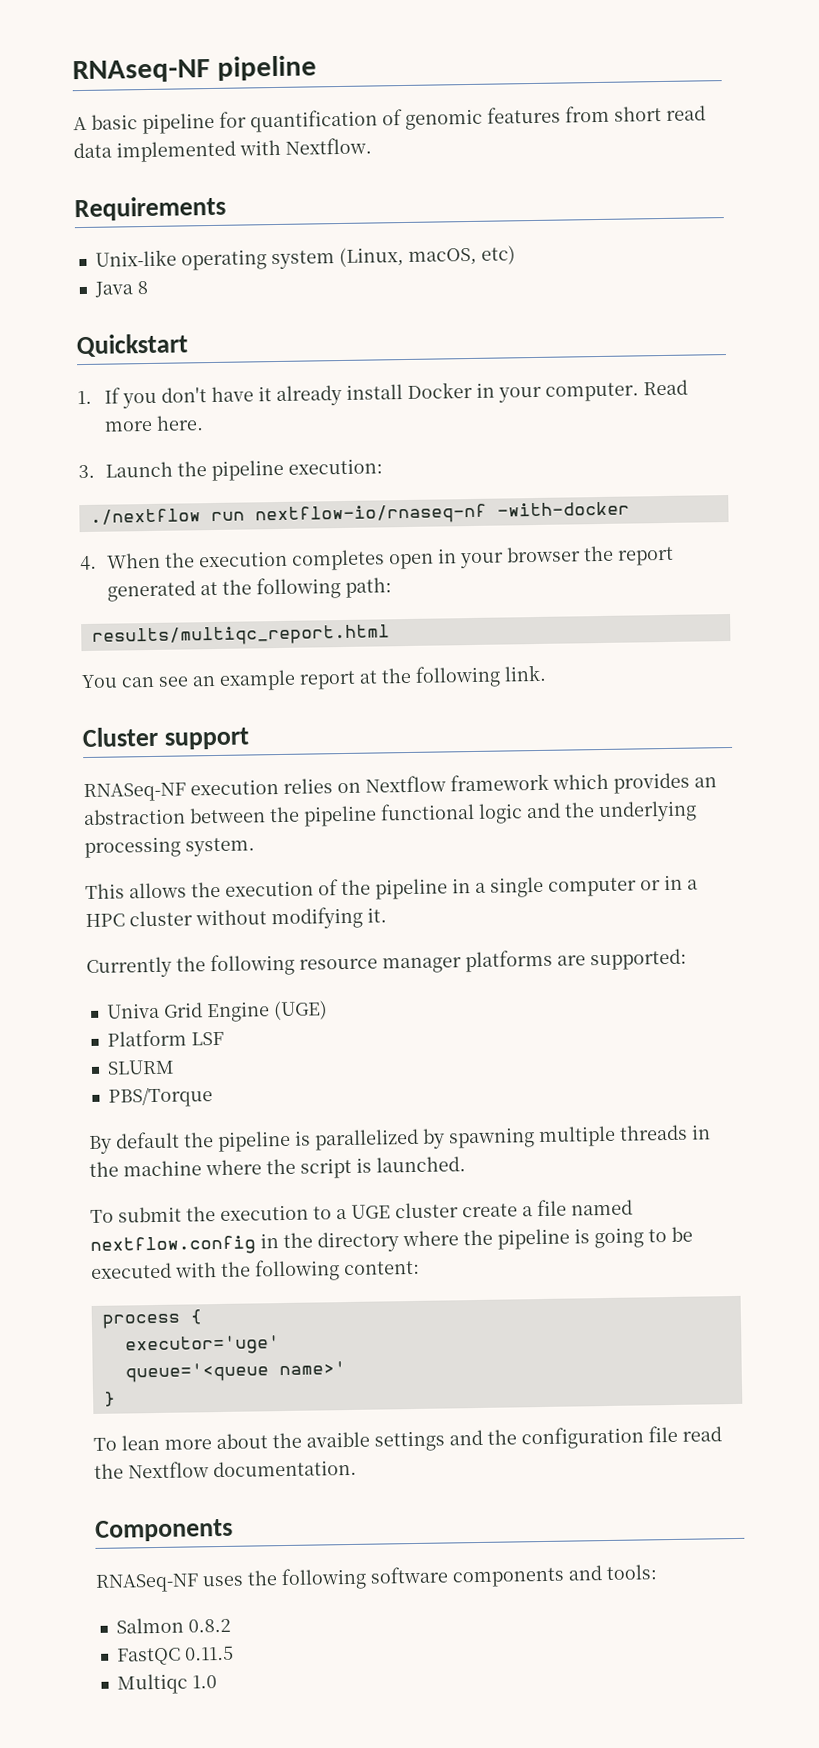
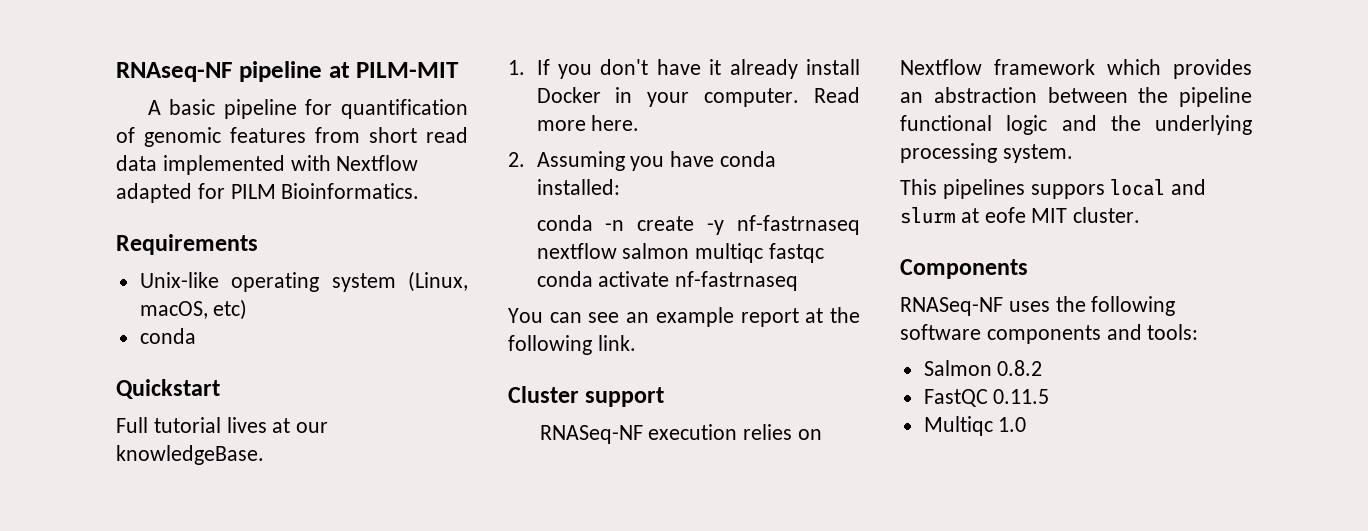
- RNAseq-NF pipeline
+ RNAseq-NF pipeline at PILM-MIT
- A basic pipeline for quantification of genomic features from short read data implemented with Nextflow.
+ A basic pipeline for quantification of genomic features from short read data implemented with Nextflow adapted for PILM Bioinformatics.
  Unix-like operating system (Linux, macOS, etc)
- Java 8
+ conda
+ Full tutorial lives at our knowledgeBase.
- 3. Launch the pipeline execution:
- ./nextflow run nextflow-io/rnaseq-nf -with-docker
- 4. When the execution completes open in your browser the report generated at the following path:
- results/multiqc_report.html
+ 2. Assuming you have conda installed:
+ conda -n create -y nf-fastrnaseq nextflow salmon multiqc fastqc conda activate nf-fastrnaseq
- This allows the execution of the pipeline in a single computer or in a HPC cluster without modifying it.
- Currently the following resource manager platforms are supported:
- Univa Grid Engine (UGE)
- Platform LSF
- SLURM
- PBS/Torque
- By default the pipeline is parallelized by spawning multiple threads in the machine where the script is launched.
- To submit the execution to a UGE cluster create a file named nextflow.config in the directory where the pipeline is going to be executed with the following content:
- process {
- executor='uge'
- queue='<queue name>'
- }
- To lean more about the avaible settings and the configuration file read the Nextflow documentation.
+ This pipelines suppors local and slurm at eofe MIT cluster.

